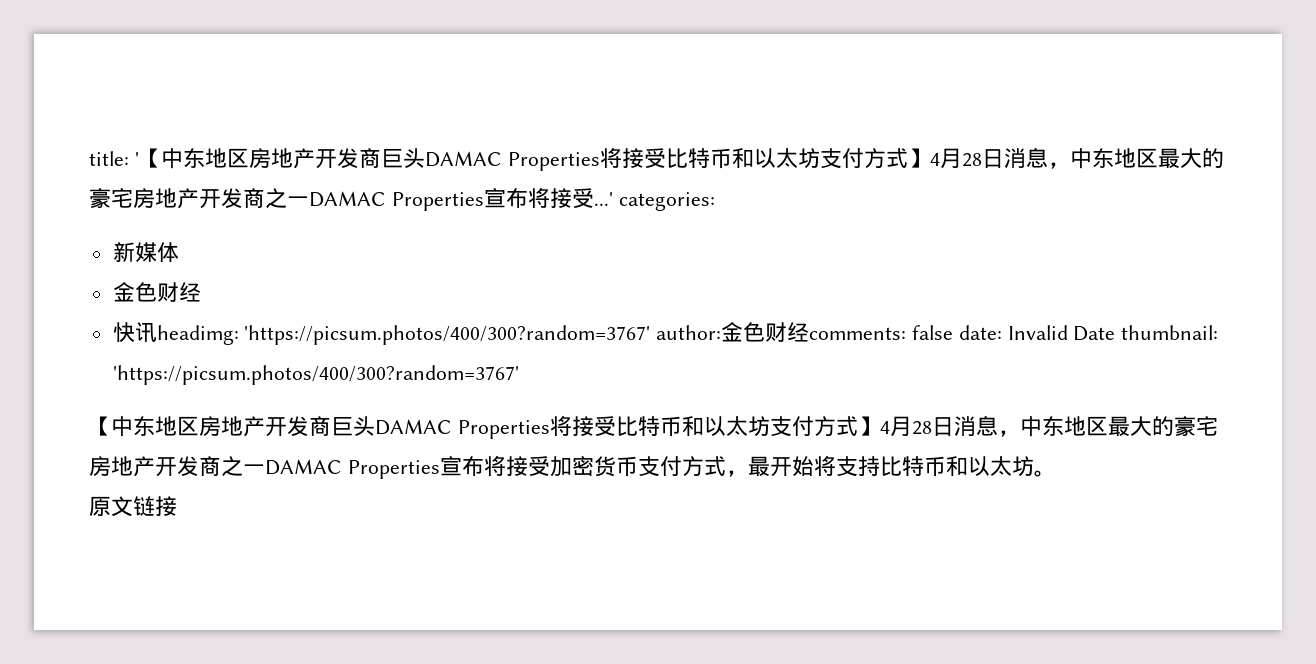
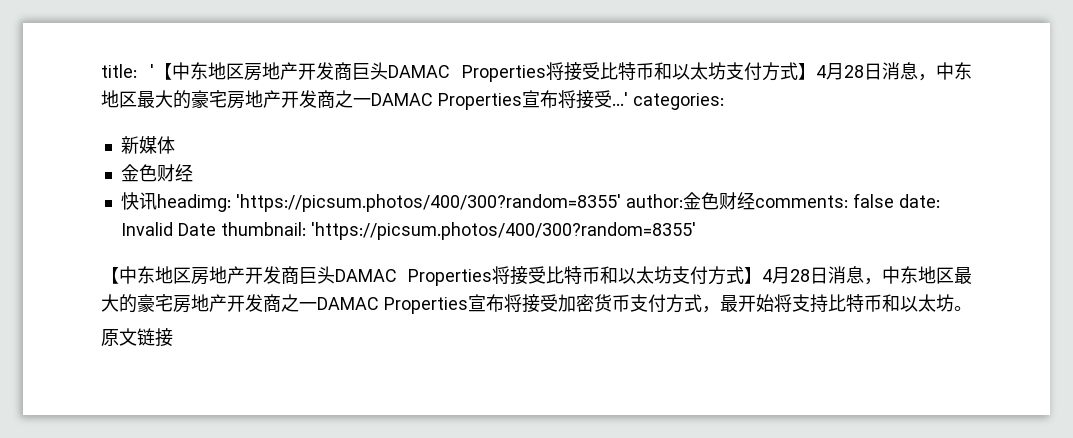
- 快讯headimg: 'https://picsum.photos/400/300?random=3767' author:金色财经comments: false date: Invalid Date thumbnail: 'https://picsum.photos/400/300?random=3767'
+ 快讯headimg: 'https://picsum.photos/400/300?random=8355' author:金色财经comments: false date: Invalid Date thumbnail: 'https://picsum.photos/400/300?random=8355'

